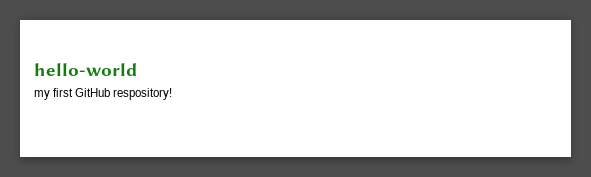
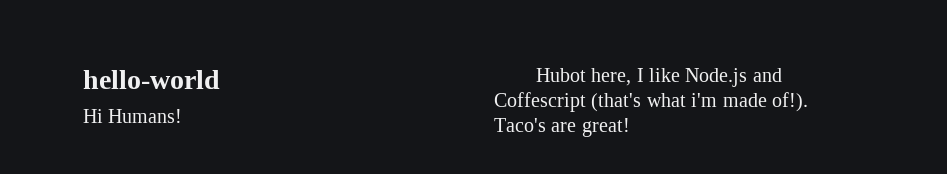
- my first GitHub respository!
+ Hi Humans!
+ Hubot here, I like Node.js and Coffescript (that's what i'm made of!). Taco's are great!

